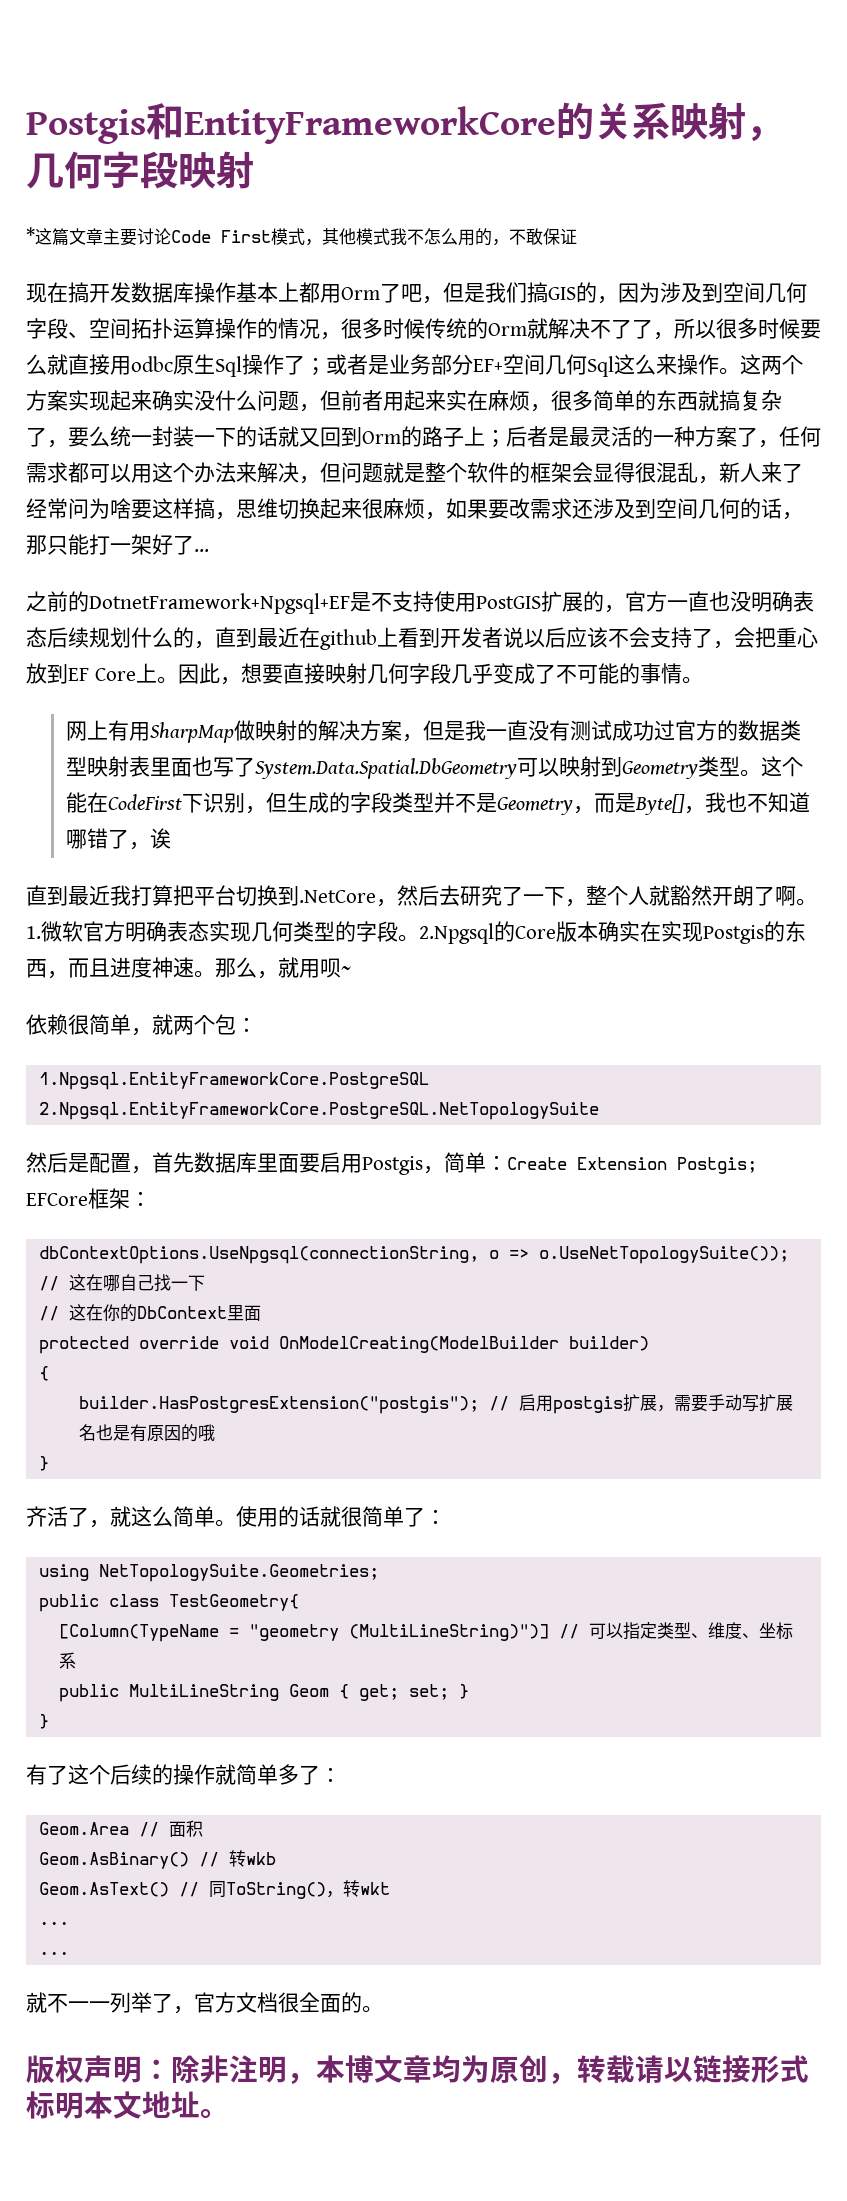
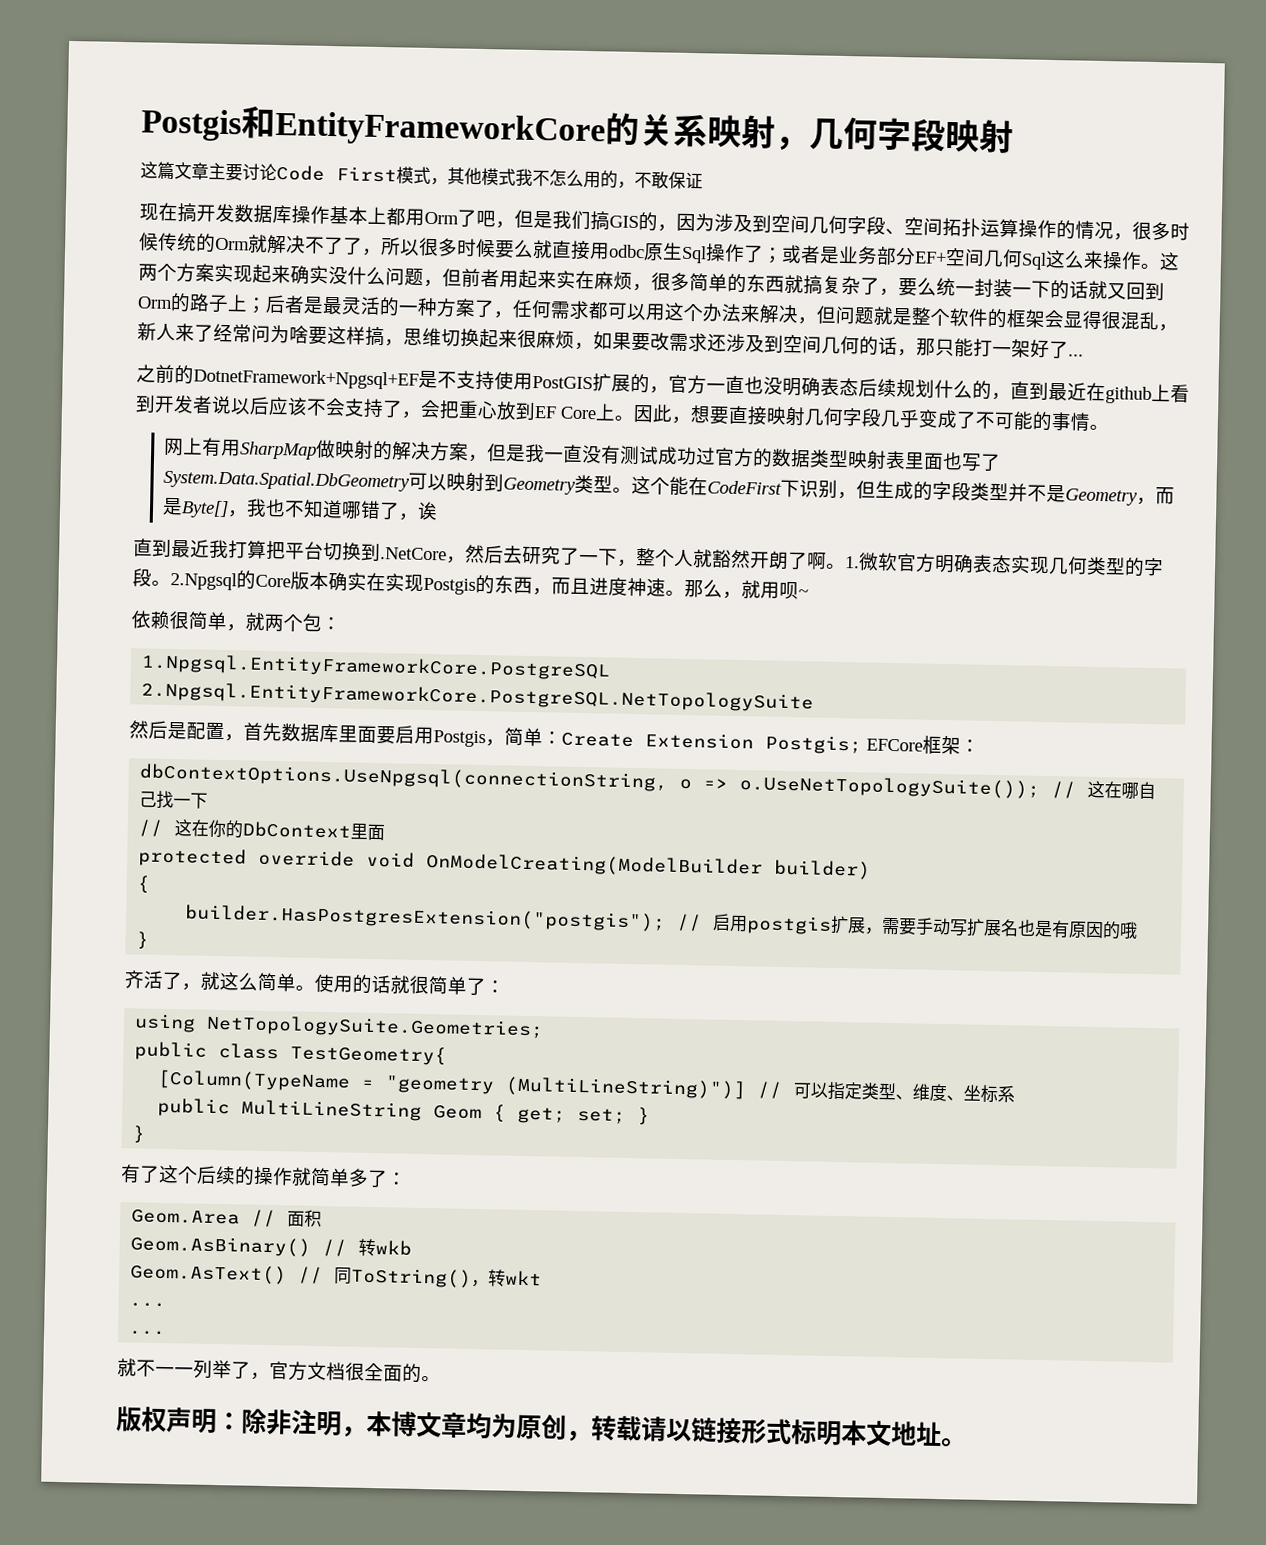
- *这篇文章主要讨论Code First模式，其他模式我不怎么用的，不敢保证
+ 这篇文章主要讨论Code First模式，其他模式我不怎么用的，不敢保证

